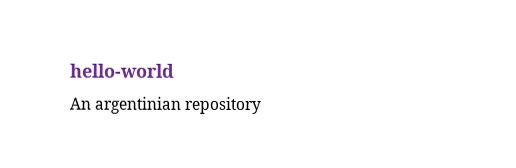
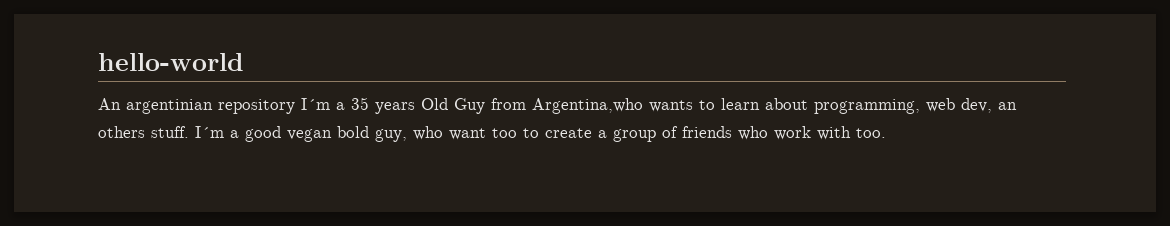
- An argentinian repository
+ An argentinian repository I´m a 35 years Old Guy from Argentina,who wants to learn about programming, web dev, an others stuff. I´m a good vegan bold guy, who want too to create a group of friends who work with too.

